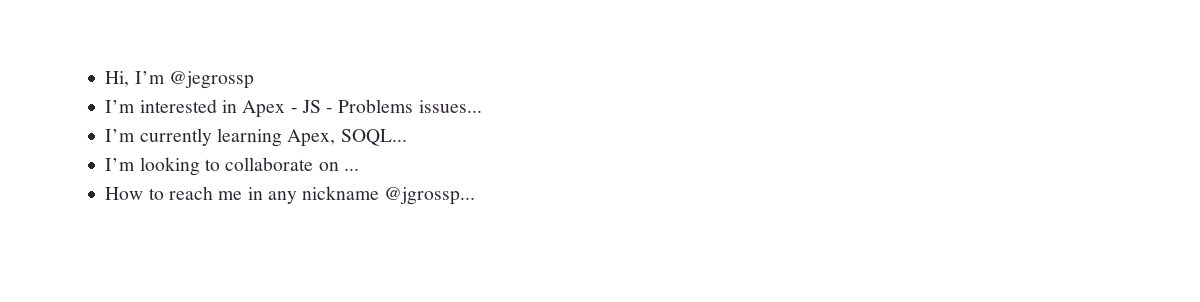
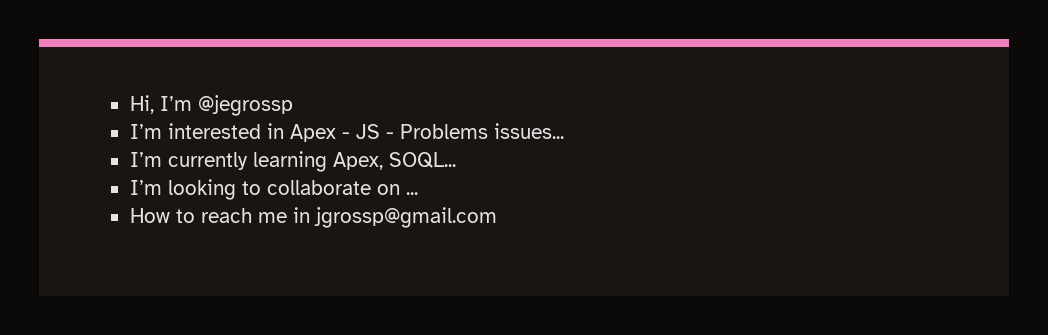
- How to reach me in any nickname @jgrossp...
+ How to reach me in jgrossp@gmail.com

